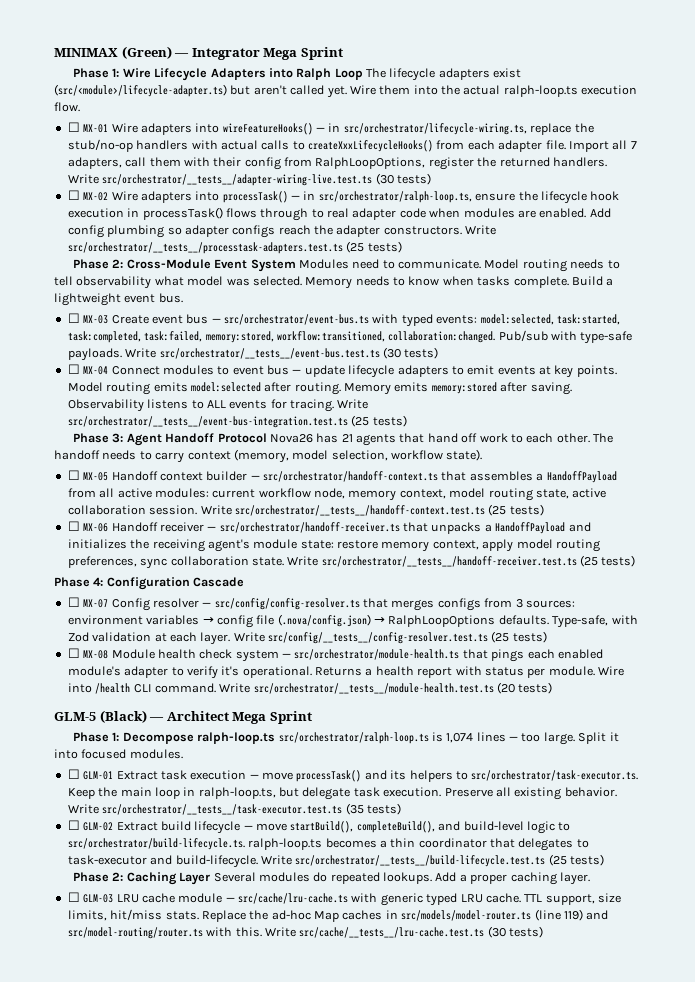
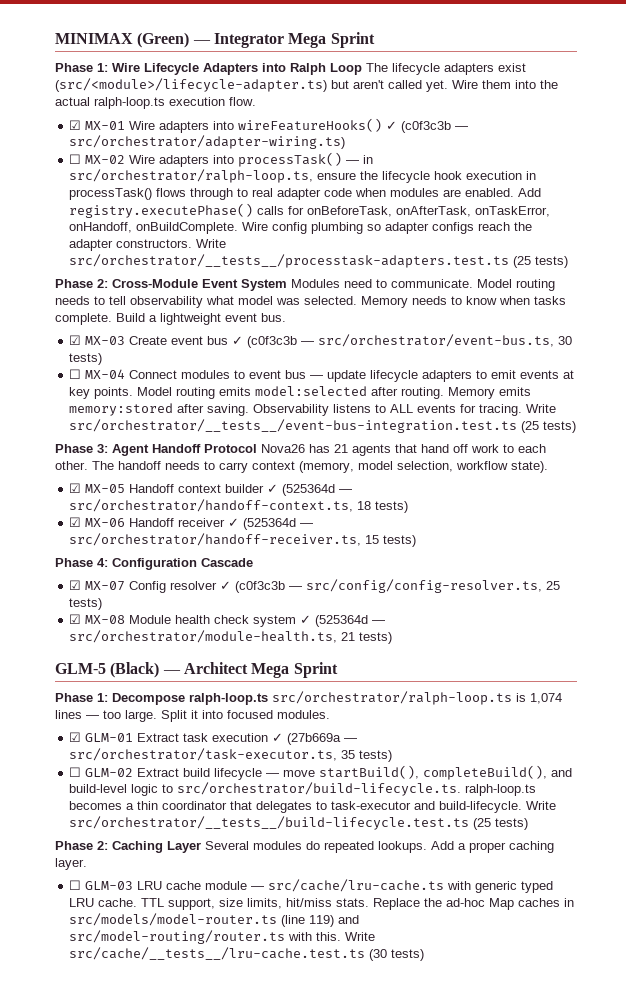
- ☐ MX-01 Wire adapters into wireFeatureHooks() — in src/orchestrator/lifecycle-wiring.ts, replace the stub/no-op handlers with actual calls to createXxxLifecycleHooks() from each adapter file. Import all 7 adapters, call them with their config from RalphLoopOptions, register the returned handlers. Write src/orchestrator/__tests__/adapter-wiring-live.test.ts (30 tests)
+ ☑ MX-01 Wire adapters into wireFeatureHooks() ✓ (c0f3c3b — src/orchestrator/adapter-wiring.ts)
- Add config plumbing so adapter configs reach the adapter constructors.
+ Add registry.executePhase() calls for onBeforeTask, onAfterTask, onTaskError, onHandoff, onBuildComplete. Wire config plumbing so adapter configs reach the adapter constructors.
- ☐ MX-03 Create event bus — src/orchestrator/event-bus.ts with typed events: model:selected, task:started, task:completed, task:failed, memory:stored, workflow:transitioned, collaboration:changed. Pub/sub with type-safe payloads. Write src/orchestrator/__tests__/event-bus.test.ts (30 tests)
+ ☑ MX-03 Create event bus ✓ (c0f3c3b — src/orchestrator/event-bus.ts, 30 tests)
- ☐ MX-05 Handoff context builder — src/orchestrator/handoff-context.ts that assembles a HandoffPayload from all active modules: current workflow node, memory context, model routing state, active collaboration session. Write src/orchestrator/__tests__/handoff-context.test.ts (25 tests)
- ☐ MX-06 Handoff receiver — src/orchestrator/handoff-receiver.ts that unpacks a HandoffPayload and initializes the receiving agent's module state: restore memory context, apply model routing preferences, sync collaboration state. Write src/orchestrator/__tests__/handoff-receiver.test.ts (25 tests)
+ ☑ MX-05 Handoff context builder ✓ (525364d — src/orchestrator/handoff-context.ts, 18 tests)
+ ☑ MX-06 Handoff receiver ✓ (525364d — src/orchestrator/handoff-receiver.ts, 15 tests)
- ☐ MX-07 Config resolver — src/config/config-resolver.ts that merges configs from 3 sources: environment variables → config file (.nova/config.json) → RalphLoopOptions defaults. Type-safe, with Zod validation at each layer. Write src/config/__tests__/config-resolver.test.ts (25 tests)
- ☐ MX-08 Module health check system — src/orchestrator/module-health.ts that pings each enabled module's adapter to verify it's operational. Returns a health report with status per module. Wire into /health CLI command. Write src/orchestrator/__tests__/module-health.test.ts (20 tests)
+ ☑ MX-07 Config resolver ✓ (c0f3c3b — src/config/config-resolver.ts, 25 tests)
+ ☑ MX-08 Module health check system ✓ (525364d — src/orchestrator/module-health.ts, 21 tests)
- ☐ GLM-01 Extract task execution — move processTask() and its helpers to src/orchestrator/task-executor.ts. Keep the main loop in ralph-loop.ts, but delegate task execution. Preserve all existing behavior. Write src/orchestrator/__tests__/task-executor.test.ts (35 tests)
+ ☑ GLM-01 Extract task execution ✓ (27b669a — src/orchestrator/task-executor.ts, 35 tests)

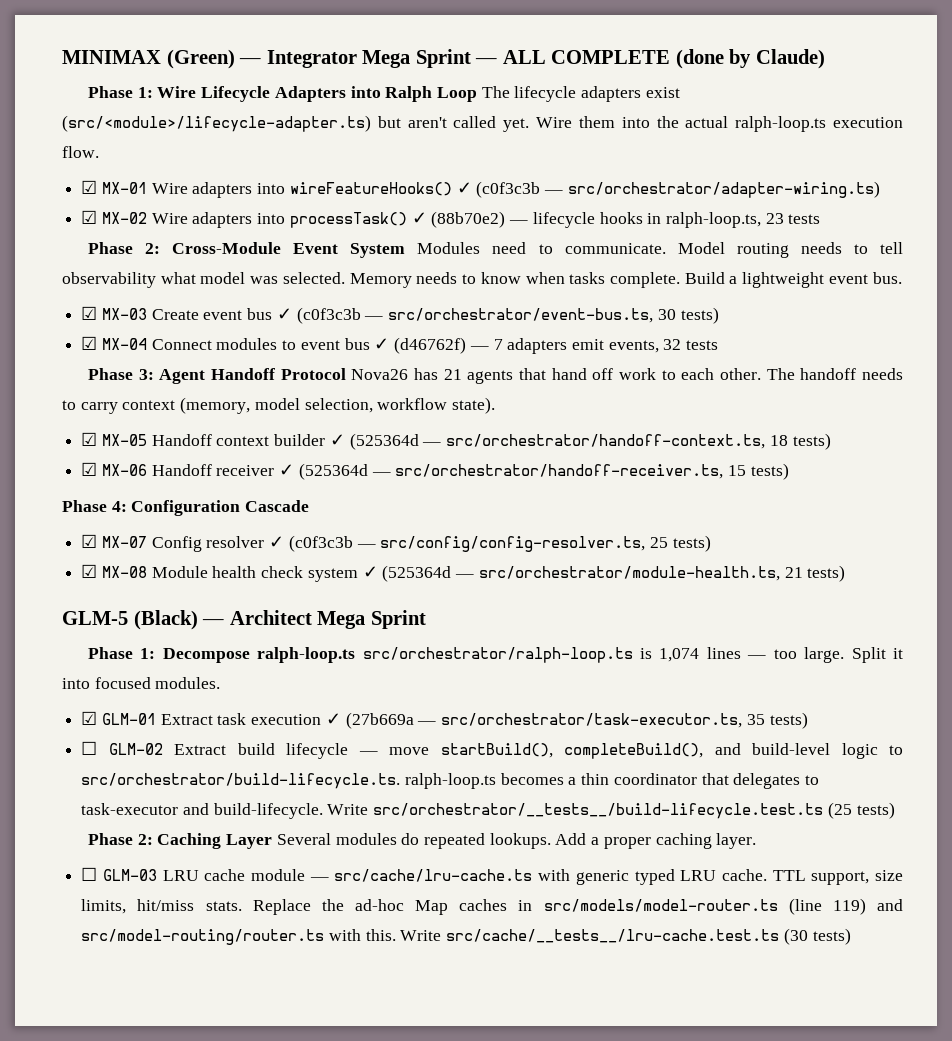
- MINIMAX (Green) — Integrator Mega Sprint
+ MINIMAX (Green) — Integrator Mega Sprint — ALL COMPLETE (done by Claude)
- ☐ MX-02 Wire adapters into processTask() — in src/orchestrator/ralph-loop.ts, ensure the lifecycle hook execution in processTask() flows through to real adapter code when modules are enabled. Add registry.executePhase() calls for onBeforeTask, onAfterTask, onTaskError, onHandoff, onBuildComplete. Wire config plumbing so adapter configs reach the adapter constructors. Write src/orchestrator/__tests__/processtask-adapters.test.ts (25 tests)
+ ☑ MX-02 Wire adapters into processTask() ✓ (88b70e2) — lifecycle hooks in ralph-loop.ts, 23 tests
- ☐ MX-04 Connect modules to event bus — update lifecycle adapters to emit events at key points. Model routing emits model:selected after routing. Memory emits memory:stored after saving. Observability listens to ALL events for tracing. Write src/orchestrator/__tests__/event-bus-integration.test.ts (25 tests)
+ ☑ MX-04 Connect modules to event bus ✓ (d46762f) — 7 adapters emit events, 32 tests

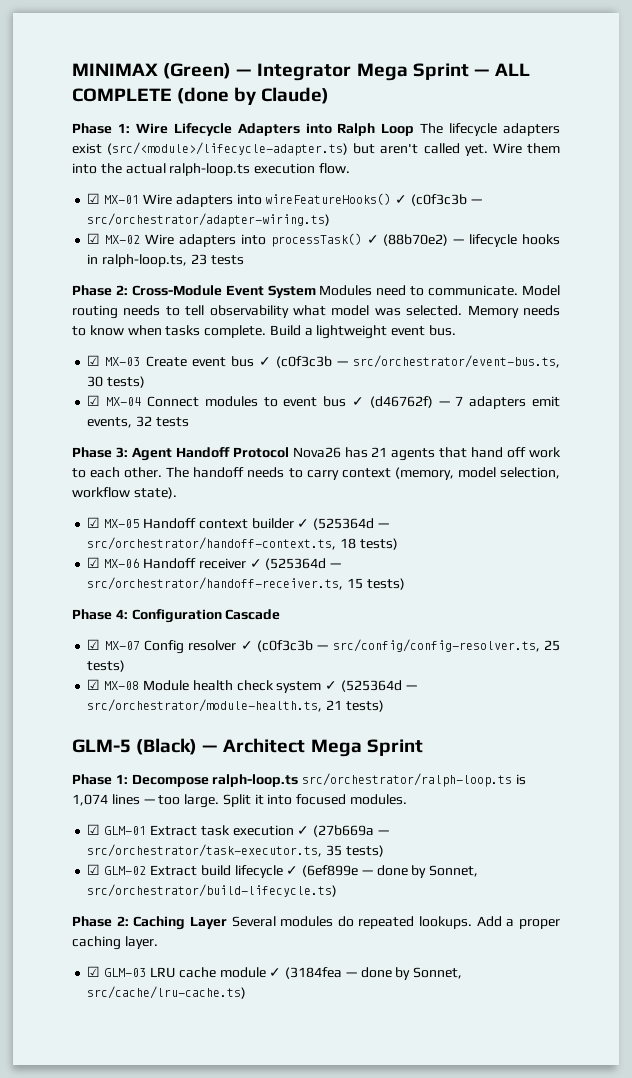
- ☐ GLM-02 Extract build lifecycle — move startBuild(), completeBuild(), and build-level logic to src/orchestrator/build-lifecycle.ts. ralph-loop.ts becomes a thin coordinator that delegates to task-executor and build-lifecycle. Write src/orchestrator/__tests__/build-lifecycle.test.ts (25 tests)
+ ☑ GLM-02 Extract build lifecycle ✓ (6ef899e — done by Sonnet, src/orchestrator/build-lifecycle.ts)
- ☐ GLM-03 LRU cache module — src/cache/lru-cache.ts with generic typed LRU cache. TTL support, size limits, hit/miss stats. Replace the ad-hoc Map caches in src/models/model-router.ts (line 119) and src/model-routing/router.ts with this. Write src/cache/__tests__/lru-cache.test.ts (30 tests)
+ ☑ GLM-03 LRU cache module ✓ (3184fea — done by Sonnet, src/cache/lru-cache.ts)

